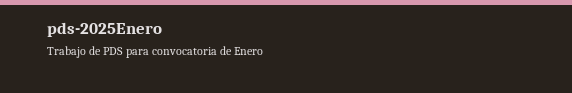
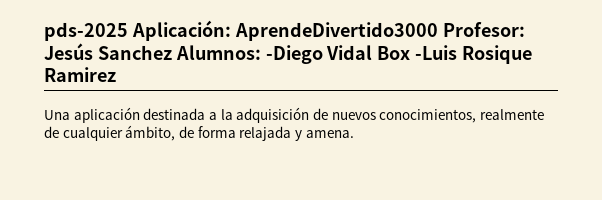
- pds-2025Enero
- Trabajo de PDS para convocatoria de Enero
+ pds-2025 Aplicación: AprendeDivertido3000 Profesor: Jesús Sanchez Alumnos: -Diego Vidal Box -Luis Rosique Ramirez
+ Una aplicación destinada a la adquisición de nuevos conocimientos, realmente de cualquier ámbito, de forma relajada y amena.

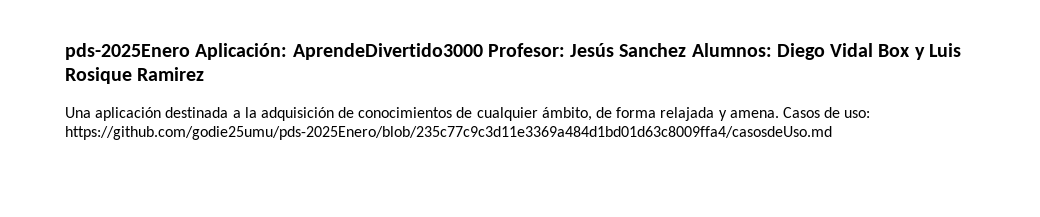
- pds-2025 Aplicación: AprendeDivertido3000 Profesor: Jesús Sanchez Alumnos: -Diego Vidal Box -Luis Rosique Ramirez
+ pds-2025Enero Aplicación: AprendeDivertido3000 Profesor: Jesús Sanchez Alumnos: Diego Vidal Box y Luis Rosique Ramirez
- Una aplicación destinada a la adquisición de nuevos conocimientos, realmente de cualquier ámbito, de forma relajada y amena.
+ Una aplicación destinada a la adquisición de conocimientos de cualquier ámbito, de forma relajada y amena.
+ Casos de uso: https://github.com/godie25umu/pds-2025Enero/blob/235c77c9c3d11e3369a484d1bd01d63c8009ffa4/casosdeUso.md

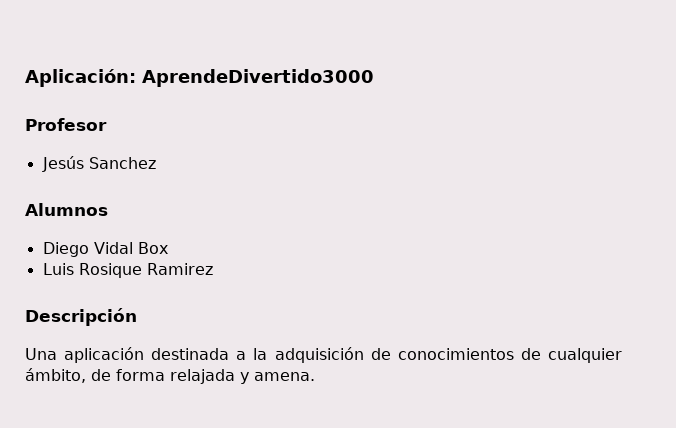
- pds-2025Enero Aplicación: AprendeDivertido3000 Profesor: Jesús Sanchez Alumnos: Diego Vidal Box y Luis Rosique Ramirez
+ Aplicación: AprendeDivertido3000
+ Profesor
+ Jesús Sanchez
+ Alumnos
+ Diego Vidal Box
+ Luis Rosique Ramirez
+ Descripción
- Casos de uso: https://github.com/godie25umu/pds-2025Enero/blob/235c77c9c3d11e3369a484d1bd01d63c8009ffa4/casosdeUso.md

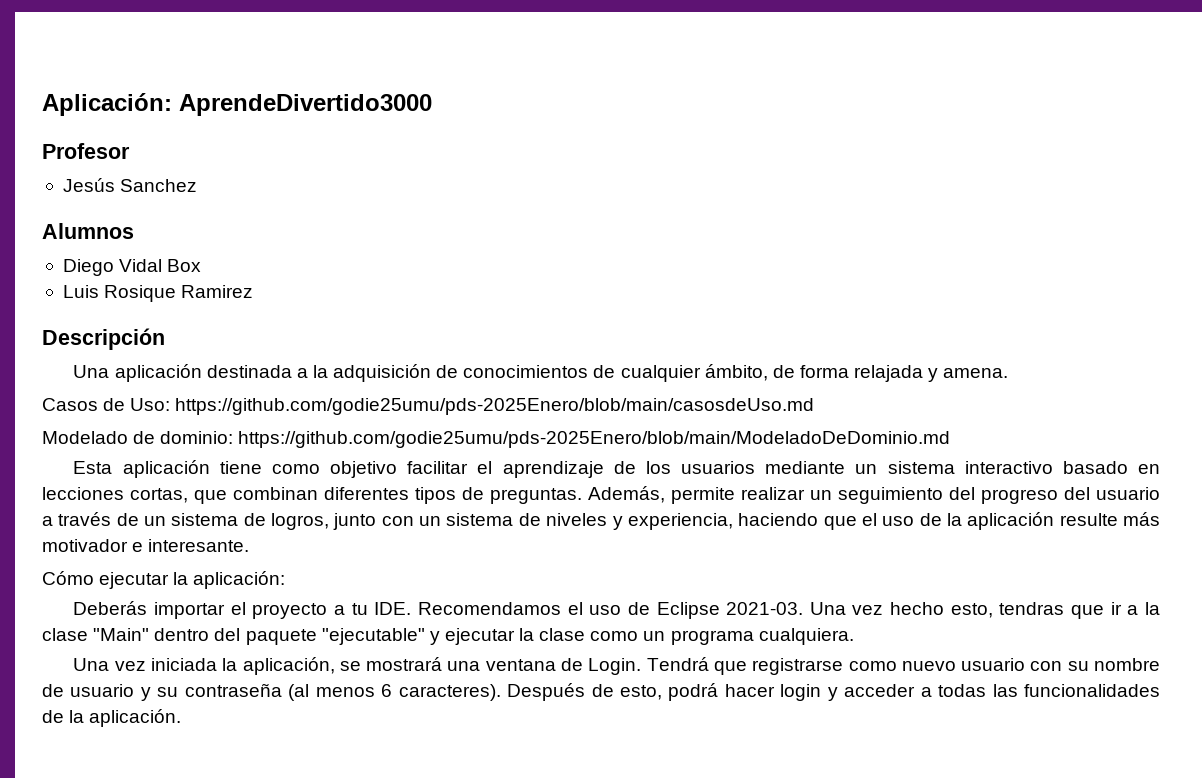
+ Casos de Uso: https://github.com/godie25umu/pds-2025Enero/blob/main/casosdeUso.md
+ Modelado de dominio: https://github.com/godie25umu/pds-2025Enero/blob/main/ModeladoDeDominio.md
+ Esta aplicación tiene como objetivo facilitar el aprendizaje de los usuarios mediante un sistema interactivo basado en lecciones cortas, que combinan diferentes tipos de preguntas. Además, permite realizar un seguimiento del progreso del usuario a través de un sistema de logros, junto con un sistema de niveles y experiencia, haciendo que el uso de la aplicación resulte más motivador e interesante.
+ Cómo ejecutar la aplicación:
+ Deberás importar el proyecto a tu IDE. Recomendamos el uso de Eclipse 2021-03. Una vez hecho esto, tendras que ir a la clase "Main" dentro del paquete "ejecutable" y ejecutar la clase como un programa cualquiera.
+ Una vez iniciada la aplicación, se mostrará una ventana de Login. Tendrá que registrarse como nuevo usuario con su nombre de usuario y su contraseña (al menos 6 caracteres). Después de esto, podrá hacer login y acceder a todas las funcionalidades de la aplicación.

